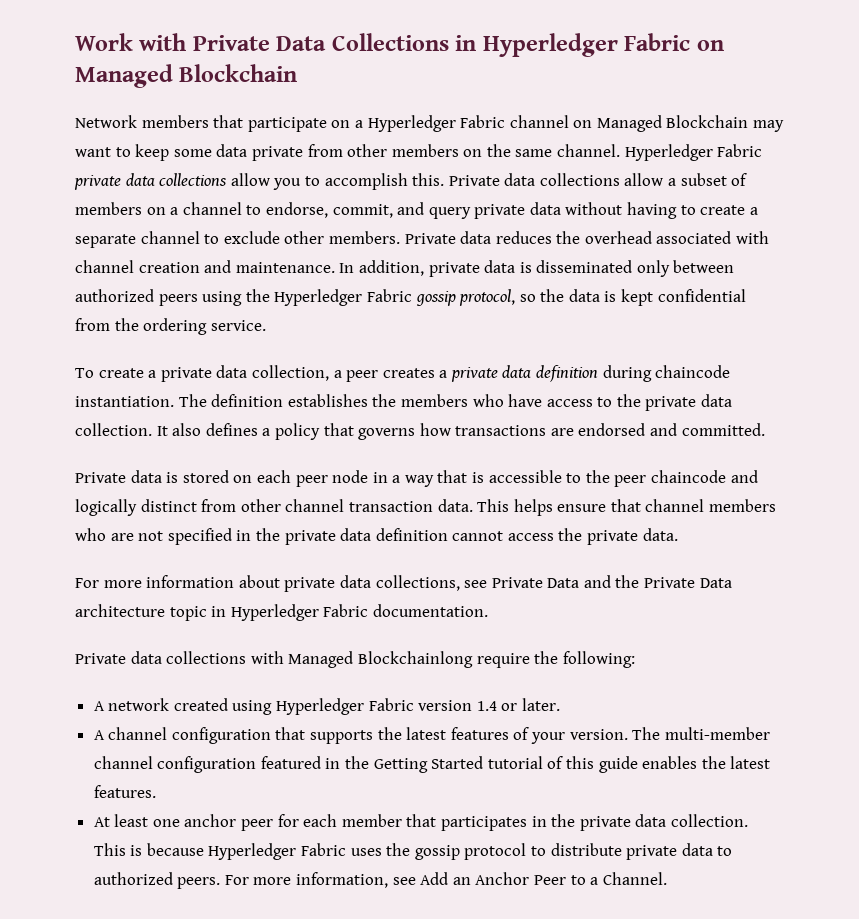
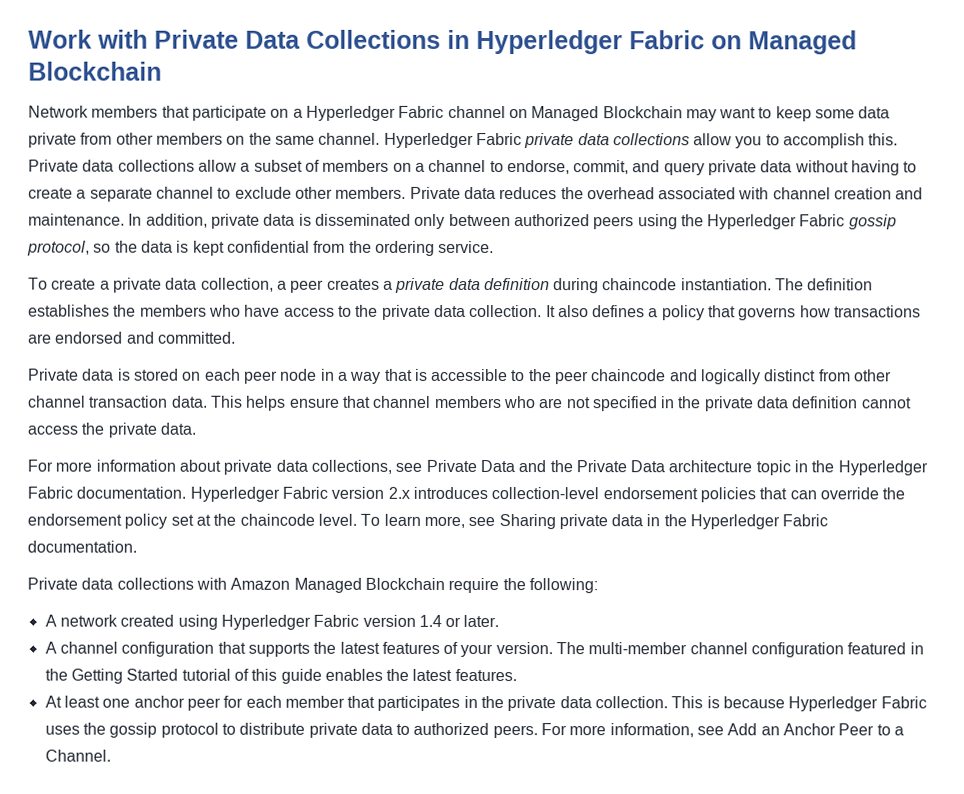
- For more information about private data collections, see Private Data and the Private Data architecture topic in Hyperledger Fabric documentation.
+ For more information about private data collections, see Private Data and the Private Data architecture topic in the Hyperledger Fabric documentation. Hyperledger Fabric version 2.x introduces collection-level endorsement policies that can override the endorsement policy set at the chaincode level. To learn more, see Sharing private data in the Hyperledger Fabric documentation.
- Private data collections with Managed Blockchainlong require the following:
+ Private data collections with Amazon Managed Blockchain require the following:

